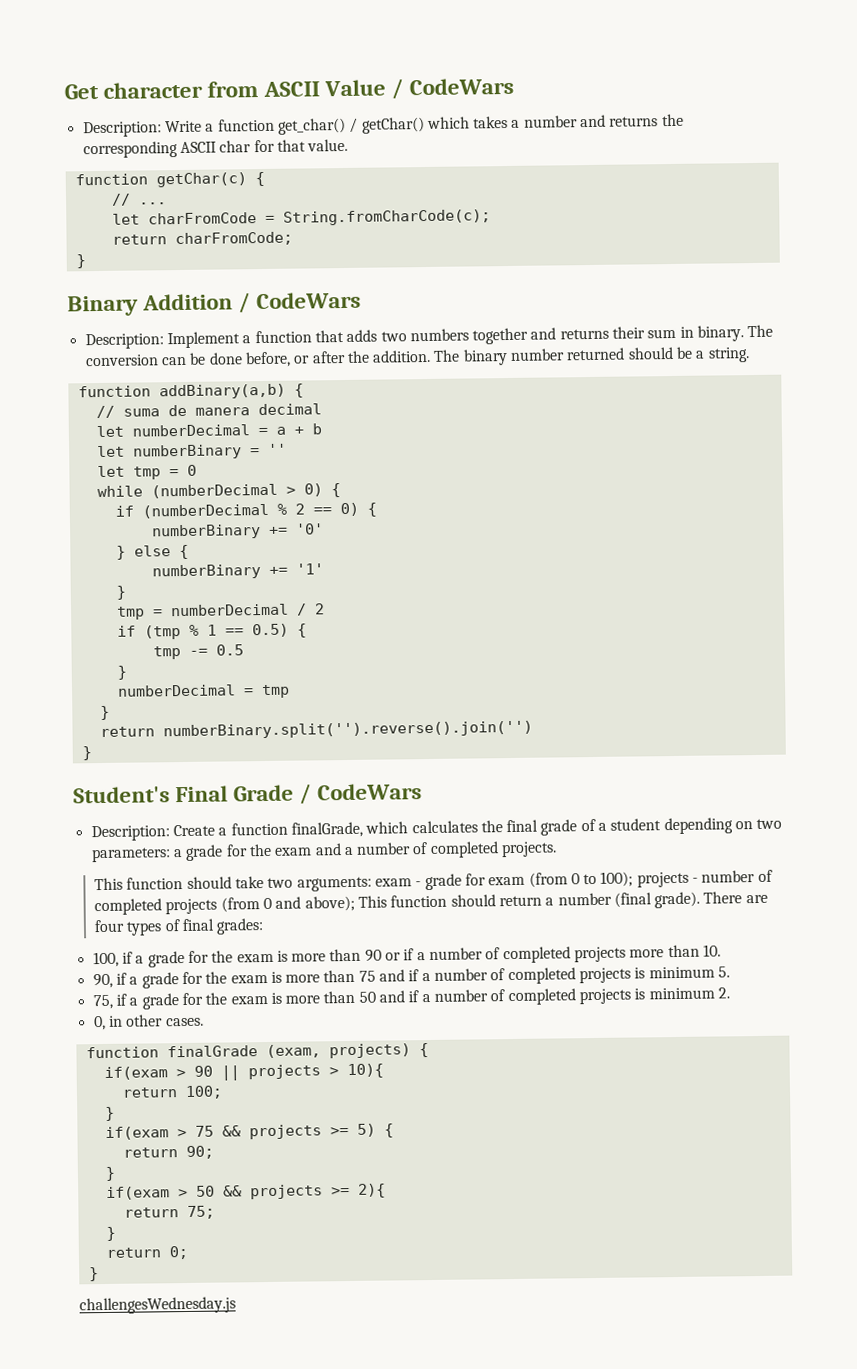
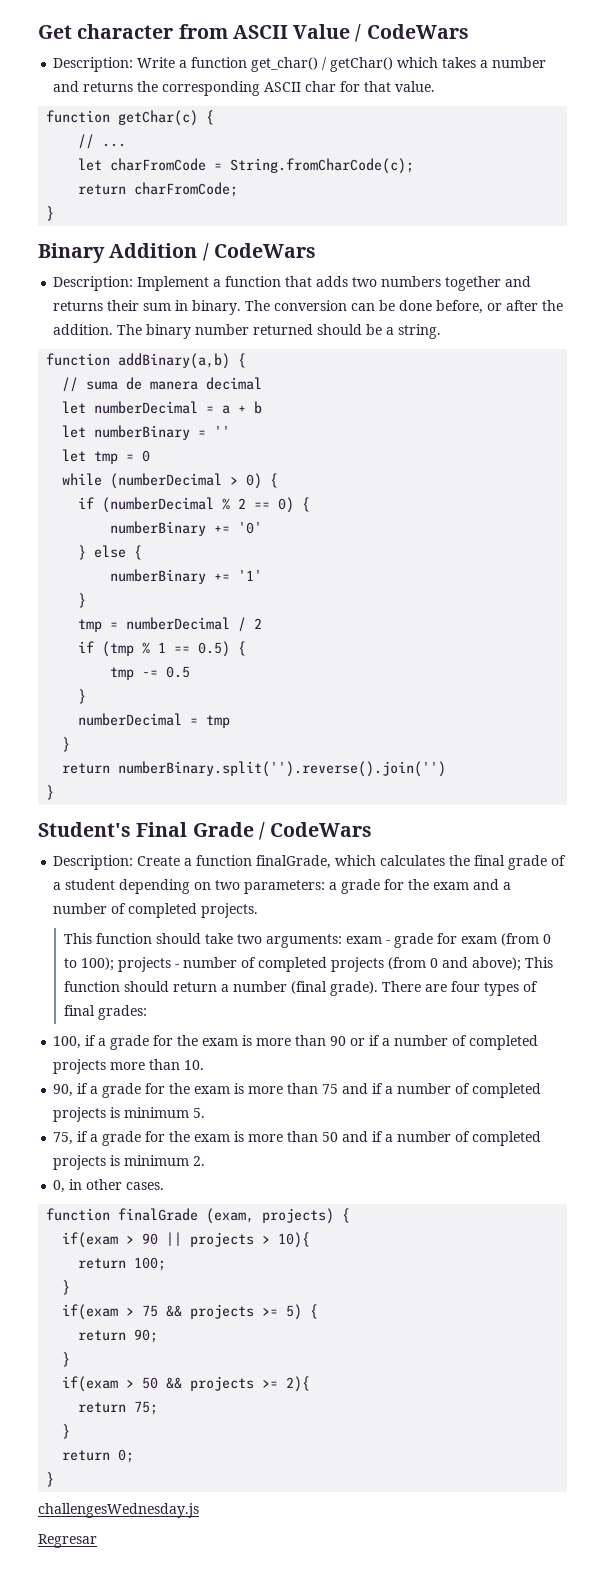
+ Regresar

